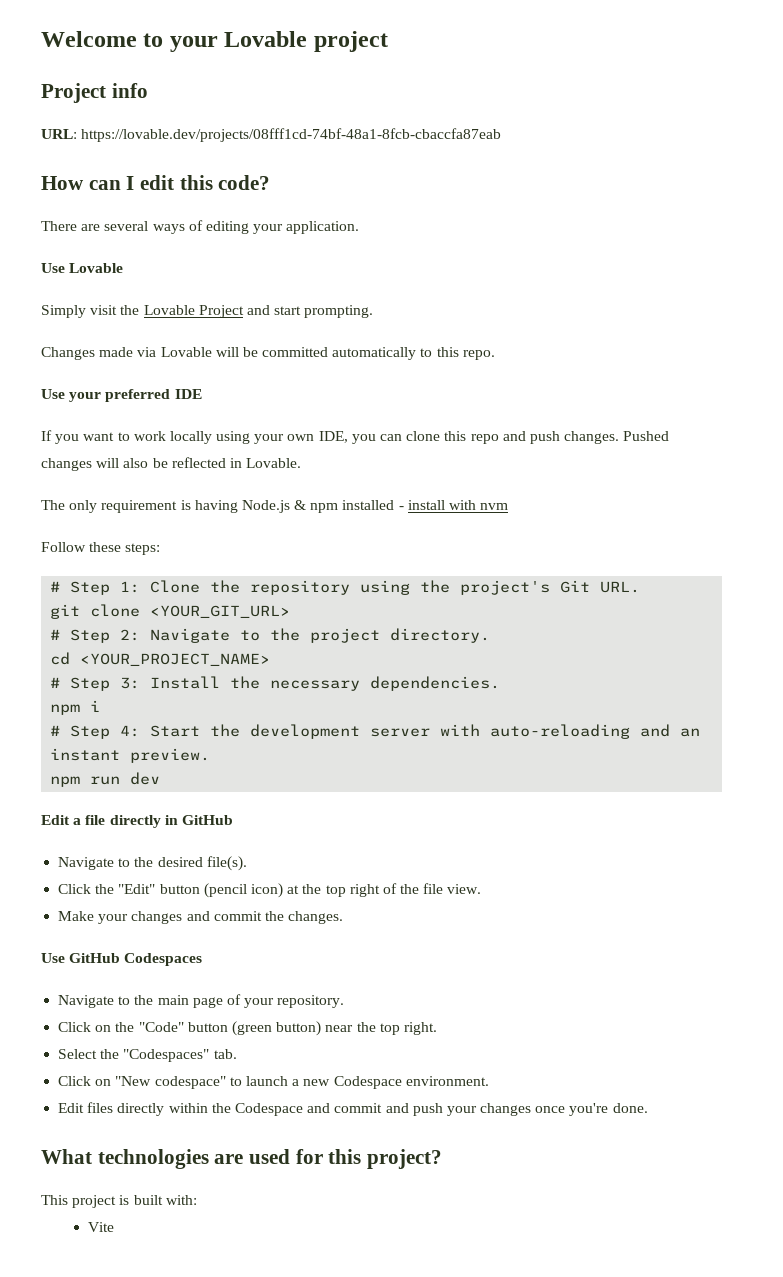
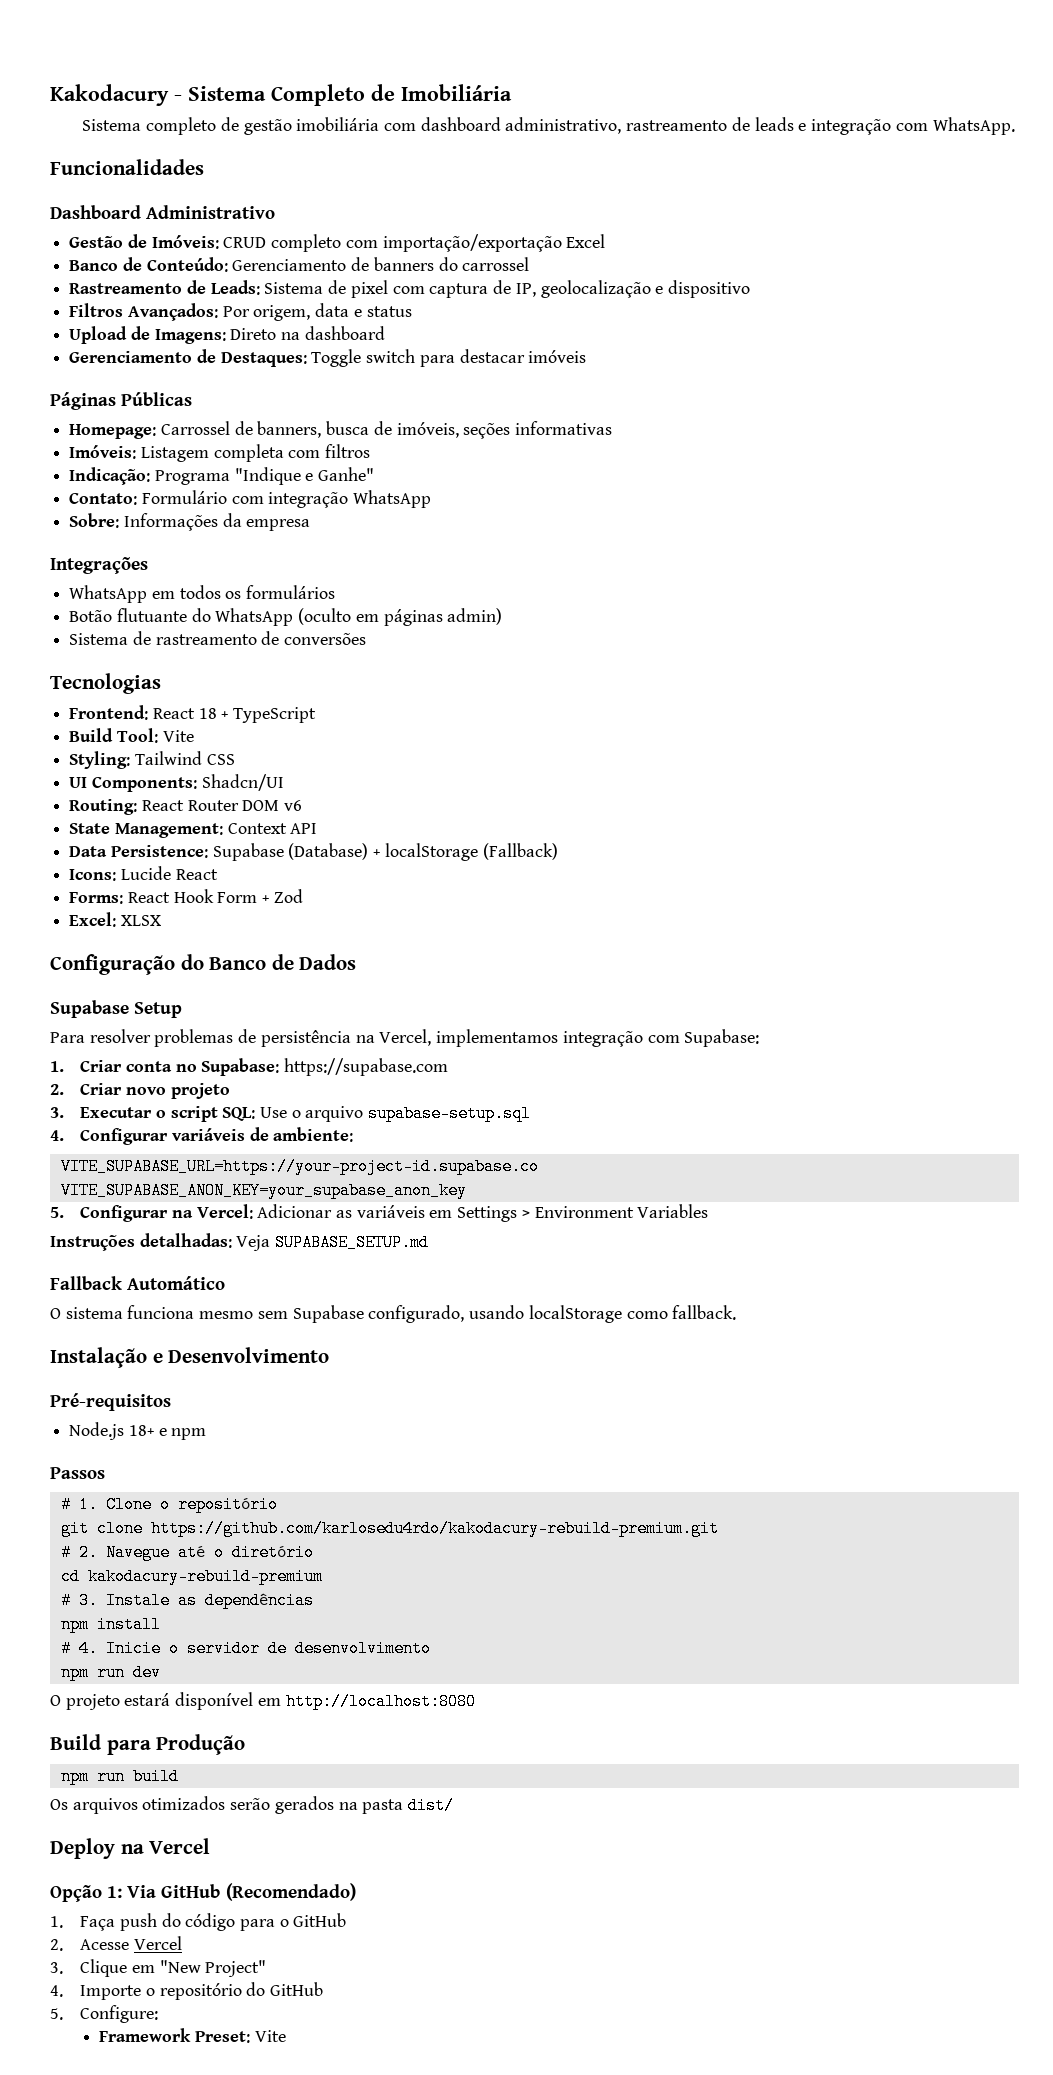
- Welcome to your Lovable project
- Project info
- URL: https://lovable.dev/projects/08fff1cd-74bf-48a1-8fcb-cbaccfa87eab
- How can I edit this code?
- There are several ways of editing your application.
- Use Lovable
- Simply visit the Lovable Project and start prompting.
- Changes made via Lovable will be committed automatically to this repo.
- Use your preferred IDE
- If you want to work locally using your own IDE, you can clone this repo and push changes. Pushed changes will also be reflected in Lovable.
- The only requirement is having Node.js & npm installed - install with nvm
- Follow these steps:
- # Step 1: Clone the repository using the project's Git URL.
+ Kakodacury - Sistema Completo de Imobiliária
+ Sistema completo de gestão imobiliária com dashboard administrativo, rastreamento de leads e integração com WhatsApp.
+ Funcionalidades
+ Dashboard Administrativo
+ Gestão de Imóveis: CRUD completo com importação/exportação Excel
+ Banco de Conteúdo: Gerenciamento de banners do carrossel
+ Rastreamento de Leads: Sistema de pixel com captura de IP, geolocalização e dispositivo
+ Filtros Avançados: Por origem, data e status
+ Upload de Imagens: Direto na dashboard
+ Gerenciamento de Destaques: Toggle switch para destacar imóveis
+ Páginas Públicas
+ Homepage: Carrossel de banners, busca de imóveis, seções informativas
+ Imóveis: Listagem completa com filtros
+ Indicação: Programa "Indique e Ganhe"
+ Contato: Formulário com integração WhatsApp
+ Sobre: Informações da empresa
+ Integrações
+ WhatsApp em todos os formulários
+ Botão flutuante do WhatsApp (oculto em páginas admin)
+ Sistema de rastreamento de conversões
+ Tecnologias
+ Frontend: React 18 + TypeScript
+ Build Tool: Vite
+ Styling: Tailwind CSS
+ UI Components: Shadcn/UI
+ Routing: React Router DOM v6
+ State Management: Context API
+ Data Persistence: Supabase (Database) + localStorage (Fallback)
+ Icons: Lucide React
+ Forms: React Hook Form + Zod
+ Excel: XLSX
+ Configuração do Banco de Dados
+ Supabase Setup
+ Para resolver problemas de persistência na Vercel, implementamos integração com Supabase:
+ 1. Criar conta no Supabase: https://supabase.com
+ 2. Criar novo projeto
+ 3. Executar o script SQL: Use o arquivo supabase-setup.sql
+ 4. Configurar variáveis de ambiente:
+ VITE_SUPABASE_URL=https://your-project-id.supabase.co
+ VITE_SUPABASE_ANON_KEY=your_supabase_anon_key
+ 5. Configurar na Vercel: Adicionar as variáveis em Settings > Environment Variables
+ Instruções detalhadas: Veja SUPABASE_SETUP.md
+ Fallback Automático
+ O sistema funciona mesmo sem Supabase configurado, usando localStorage como fallback.
+ Instalação e Desenvolvimento
+ Pré-requisitos
+ Node.js 18+ e npm
+ Passos
+ # 1. Clone o repositório
- git clone <YOUR_GIT_URL>
- # Step 2: Navigate to the project directory.
+ git clone https://github.com/karlosedu4rdo/kakodacury-rebuild-premium.git
+ # 2. Navegue até o diretório
- cd <YOUR_PROJECT_NAME>
- # Step 3: Install the necessary dependencies.
- npm i
- # Step 4: Start the development server with auto-reloading and an instant preview.
+ cd kakodacury-rebuild-premium
+ # 3. Instale as dependências
+ npm install
+ # 4. Inicie o servidor de desenvolvimento
  npm run dev
- Edit a file directly in GitHub
- Navigate to the desired file(s).
- Click the "Edit" button (pencil icon) at the top right of the file view.
- Make your changes and commit the changes.
- Use GitHub Codespaces
- Navigate to the main page of your repository.
- Click on the "Code" button (green button) near the top right.
- Select the "Codespaces" tab.
- Click on "New codespace" to launch a new Codespace environment.
- Edit files directly within the Codespace and commit and push your changes once you're done.
- What technologies are used for this project?
- This project is built with:
- Vite
+ O projeto estará disponível em http://localhost:8080
+ Build para Produção
+ npm run build
+ Os arquivos otimizados serão gerados na pasta dist/
+ Deploy na Vercel
+ Opção 1: Via GitHub (Recomendado)
+ 1. Faça push do código para o GitHub
+ 2. Acesse Vercel
+ 3. Clique em "New Project"
+ 4. Importe o repositório do GitHub
+ 5. Configure:
+ Framework Preset: Vite

